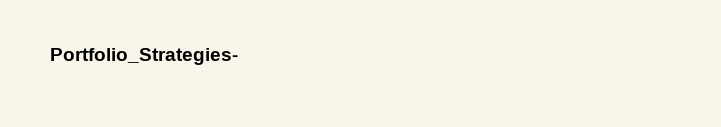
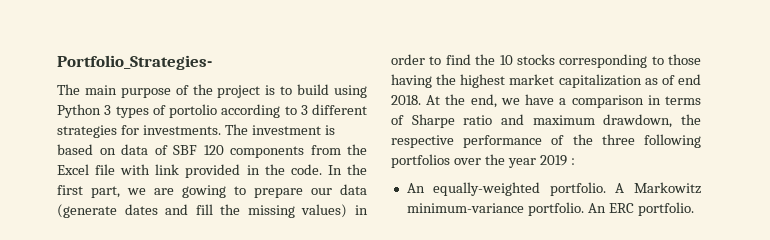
+ The main purpose of the project is to build using Python 3 types of portolio according to 3 different strategies for investments. The investment is based on data of SBF 120 components from the Excel file with link provided in the code. In the first part, we are gowing to prepare our data (generate dates and fill the missing values) in order to find the 10 stocks corresponding to those having the highest market capitalization as of end 2018. At the end, we have a comparison in terms of Sharpe ratio and maximum drawdown, the respective performance of the three following portfolios over the year 2019 :
+ An equally-weighted portfolio. A Markowitz minimum-variance portfolio. An ERC portfolio.

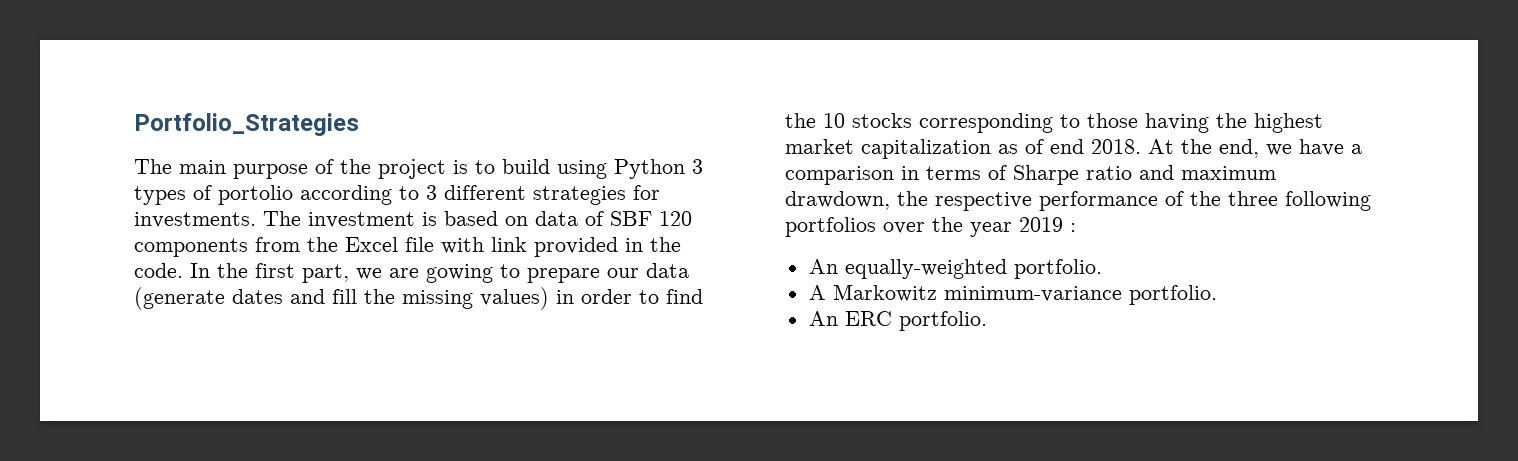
- Portfolio_Strategies-
+ Portfolio_Strategies
- An equally-weighted portfolio. A Markowitz minimum-variance portfolio. An ERC portfolio.
+ An equally-weighted portfolio.
+ A Markowitz minimum-variance portfolio.
+ An ERC portfolio.

